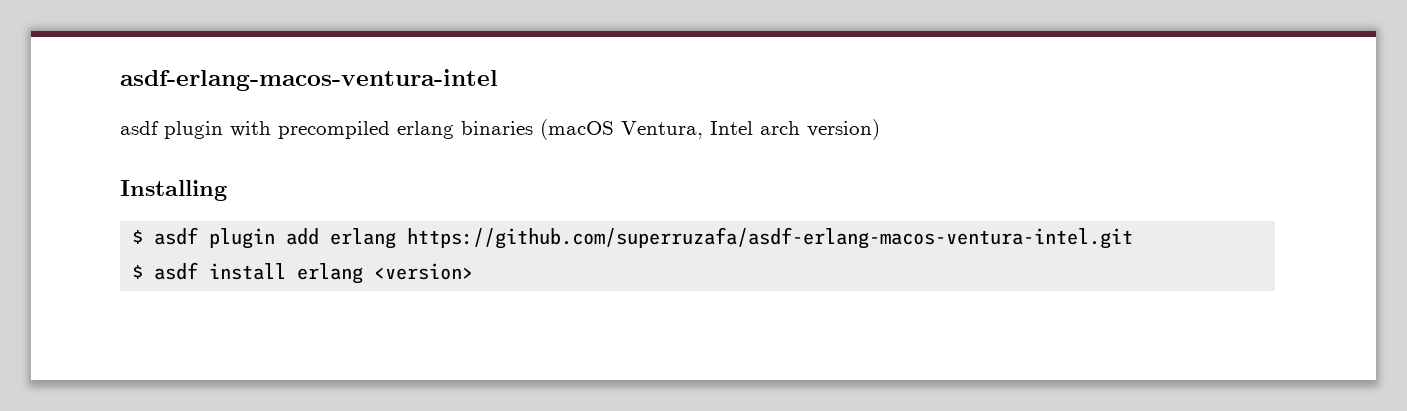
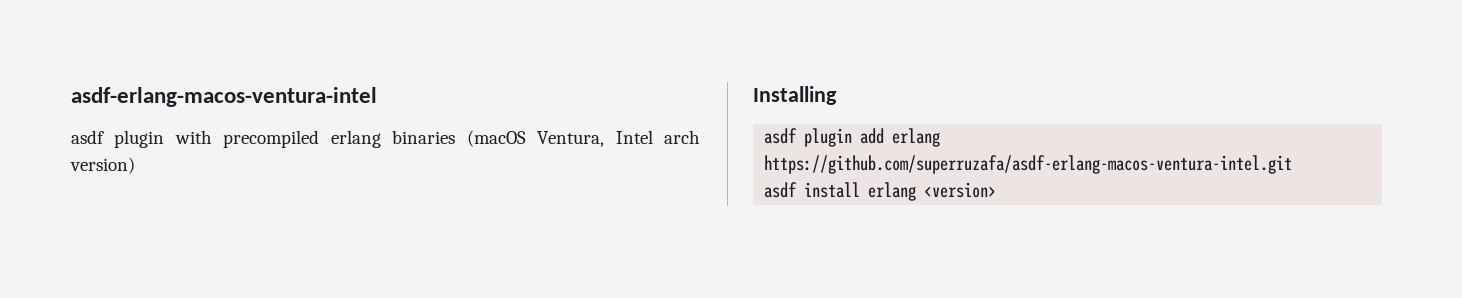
- $ asdf plugin add erlang https://github.com/superruzafa/asdf-erlang-macos-ventura-intel.git
+ asdf plugin add erlang https://github.com/superruzafa/asdf-erlang-macos-ventura-intel.git
- $ asdf install erlang <version>
+ asdf install erlang <version>

